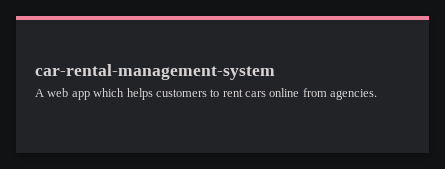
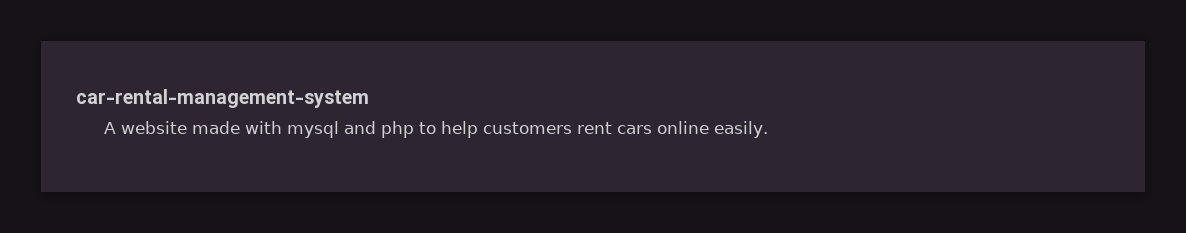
- A web app which helps customers to rent cars online from agencies.
+ A website made with mysql and php to help customers rent cars online easily.

